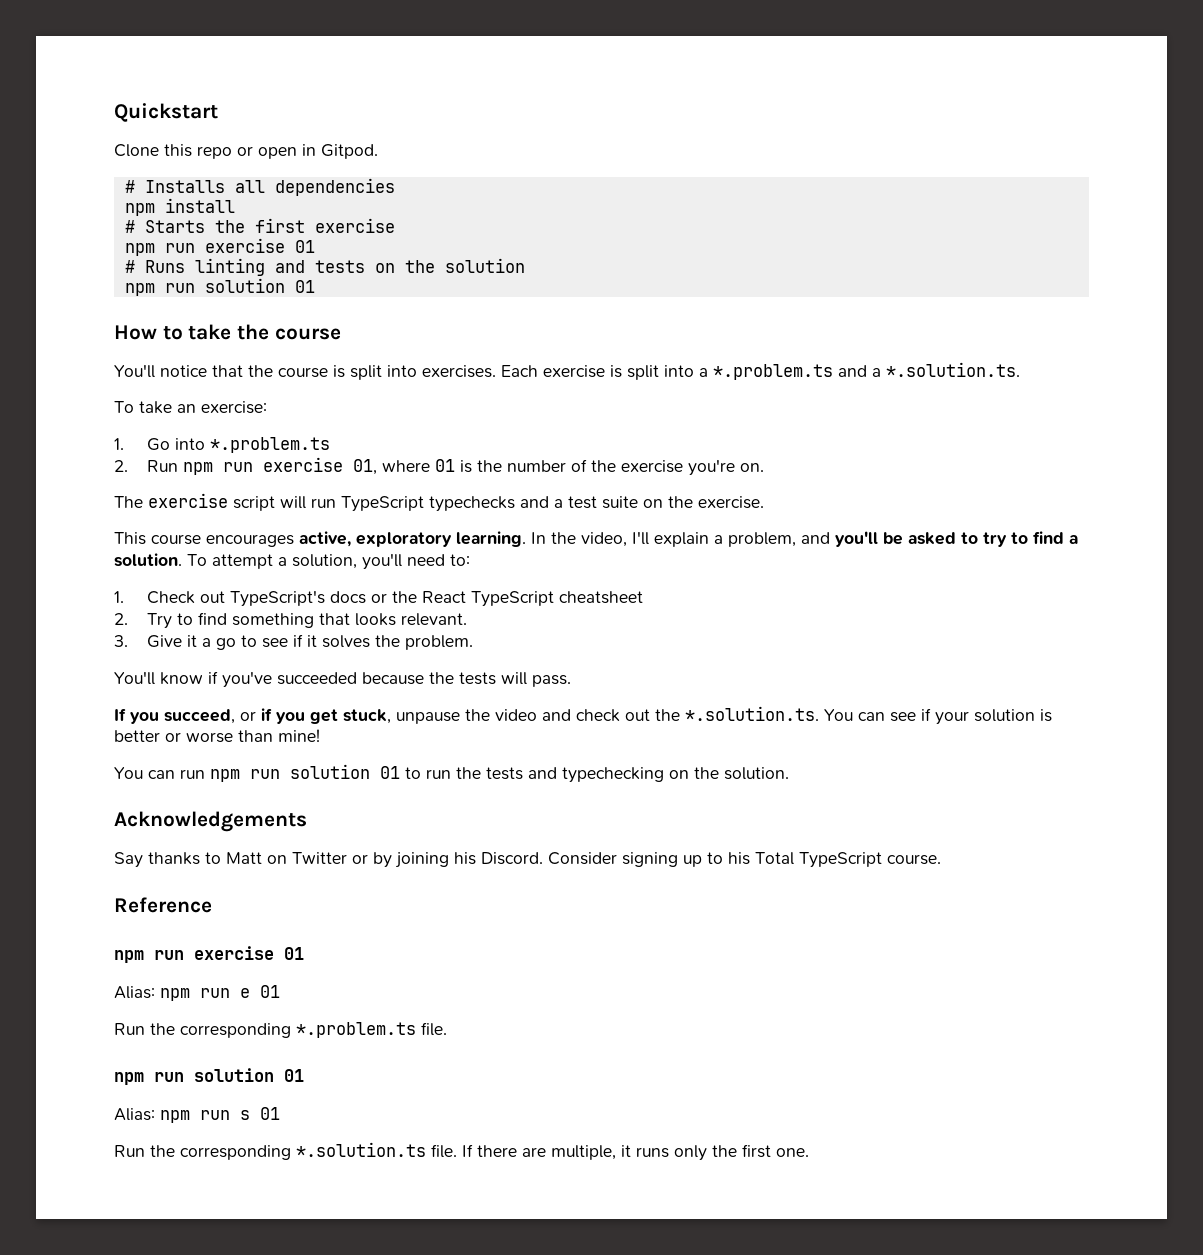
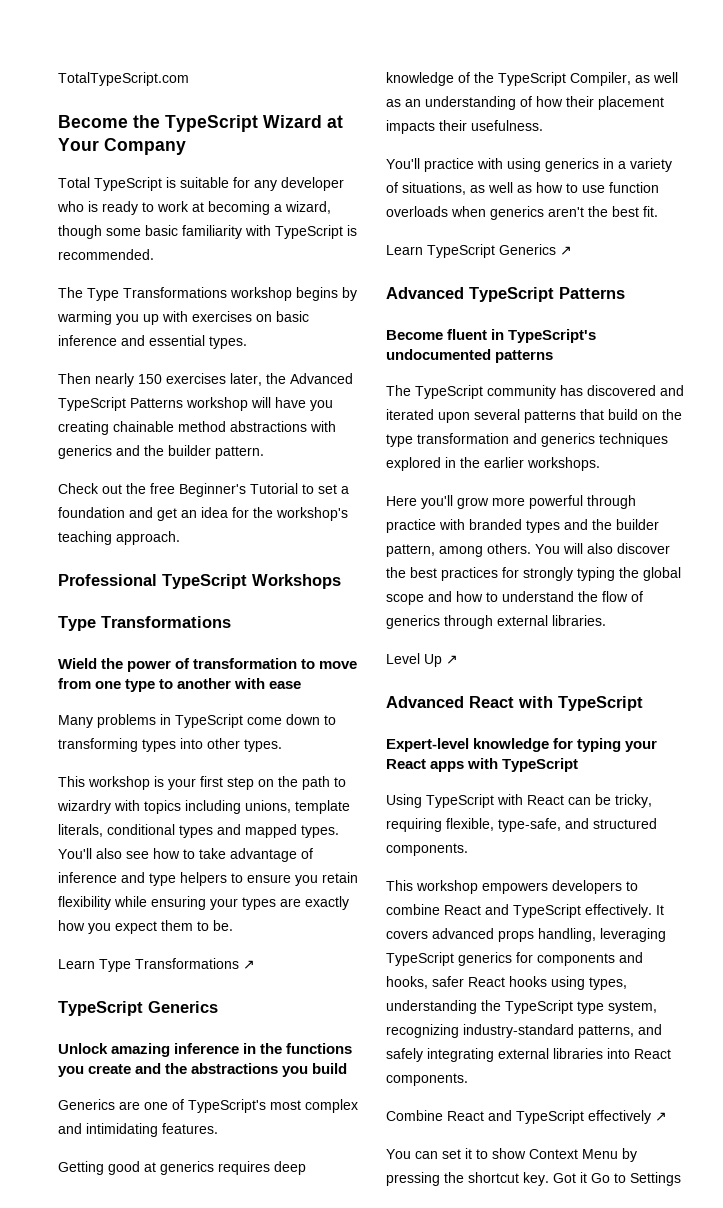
- Quickstart
- Clone this repo or open in Gitpod.
- # Installs all dependencies
- npm install
- # Starts the first exercise
- npm run exercise 01
- # Runs linting and tests on the solution
- npm run solution 01
- How to take the course
- You'll notice that the course is split into exercises. Each exercise is split into a *.problem.ts and a *.solution.ts.
- To take an exercise:
- 1. Go into *.problem.ts
- 2. Run npm run exercise 01, where 01 is the number of the exercise you're on.
- The exercise script will run TypeScript typechecks and a test suite on the exercise.
- This course encourages active, exploratory learning. In the video, I'll explain a problem, and you'll be asked to try to find a solution. To attempt a solution, you'll need to:
- 1. Check out TypeScript's docs or the React TypeScript cheatsheet
- 2. Try to find something that looks relevant.
- 3. Give it a go to see if it solves the problem.
- You'll know if you've succeeded because the tests will pass.
- If you succeed, or if you get stuck, unpause the video and check out the *.solution.ts. You can see if your solution is better or worse than mine!
- You can run npm run solution 01 to run the tests and typechecking on the solution.
- Acknowledgements
- Say thanks to Matt on Twitter or by joining his Discord. Consider signing up to his Total TypeScript course.
- Reference
- npm run exercise 01
- Alias: npm run e 01
- Run the corresponding *.problem.ts file.
- npm run solution 01
- Alias: npm run s 01
- Run the corresponding *.solution.ts file. If there are multiple, it runs only the first one.
+ TotalTypeScript.com
+ Become the TypeScript Wizard at Your Company
+ Total TypeScript is suitable for any developer who is ready to work at becoming a wizard, though some basic familiarity with TypeScript is recommended.
+ The Type Transformations workshop begins by warming you up with exercises on basic inference and essential types.
+ Then nearly 150 exercises later, the Advanced TypeScript Patterns workshop will have you creating chainable method abstractions with generics and the builder pattern.
+ Check out the free Beginner's Tutorial to set a foundation and get an idea for the workshop's teaching approach.
+ Professional TypeScript Workshops
+ Type Transformations
+ Wield the power of transformation to move from one type to another with ease
+ Many problems in TypeScript come down to transforming types into other types.
+ This workshop is your first step on the path to wizardry with topics including unions, template literals, conditional types and mapped types. You'll also see how to take advantage of inference and type helpers to ensure you retain flexibility while ensuring your types are exactly how you expect them to be.
+ Learn Type Transformations ↗
+ TypeScript Generics
+ Unlock amazing inference in the functions you create and the abstractions you build
+ Generics are one of TypeScript's most complex and intimidating features.
+ Getting good at generics requires deep knowledge of the TypeScript Compiler, as well as an understanding of how their placement impacts their usefulness.
+ You'll practice with using generics in a variety of situations, as well as how to use function overloads when generics aren't the best fit.
+ Learn TypeScript Generics ↗
+ Advanced TypeScript Patterns
+ Become fluent in TypeScript's undocumented patterns
+ The TypeScript community has discovered and iterated upon several patterns that build on the type transformation and generics techniques explored in the earlier workshops.
+ Here you'll grow more powerful through practice with branded types and the builder pattern, among others. You will also discover the best practices for strongly typing the global scope and how to understand the flow of generics through external libraries.
+ Level Up ↗
+ Advanced React with TypeScript
+ Expert-level knowledge for typing your React apps with TypeScript
+ Using TypeScript with React can be tricky, requiring flexible, type-safe, and structured components.
+ This workshop empowers developers to combine React and TypeScript effectively. It covers advanced props handling, leveraging TypeScript generics for components and hooks, safer React hooks using types, understanding the TypeScript type system, recognizing industry-standard patterns, and safely integrating external libraries into React components.
+ Combine React and TypeScript effectively ↗
+ You can set it to show Context Menu by pressing the shortcut key. Got it Go to Settings

